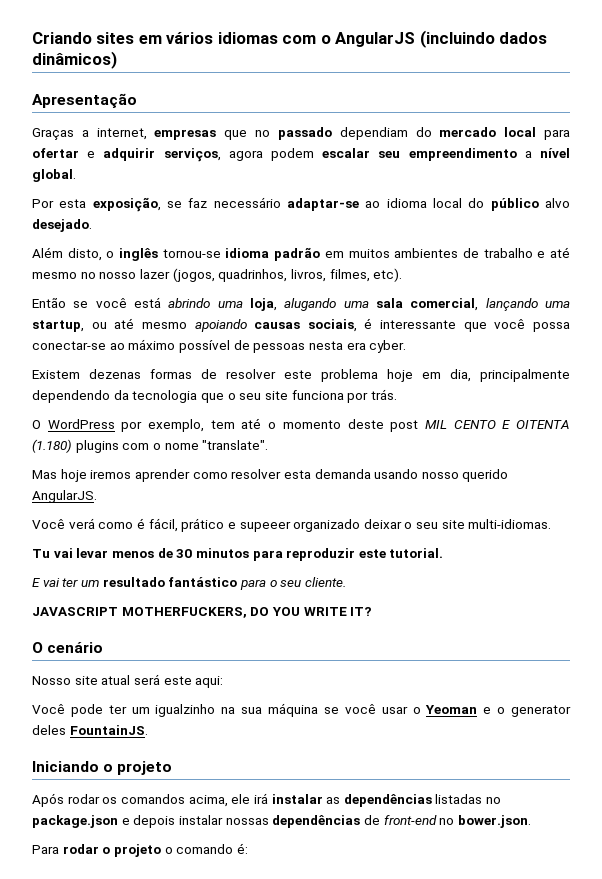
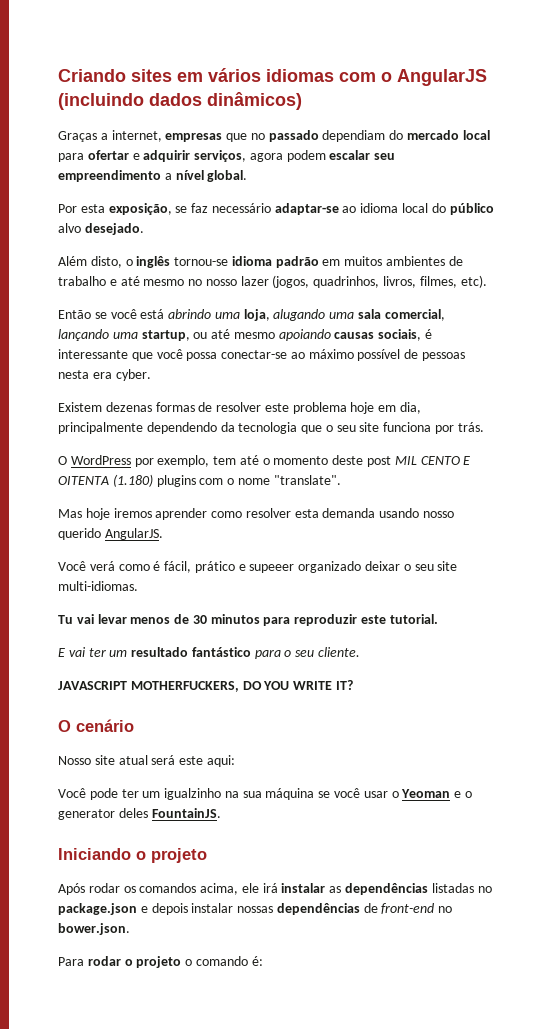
- Apresentação

